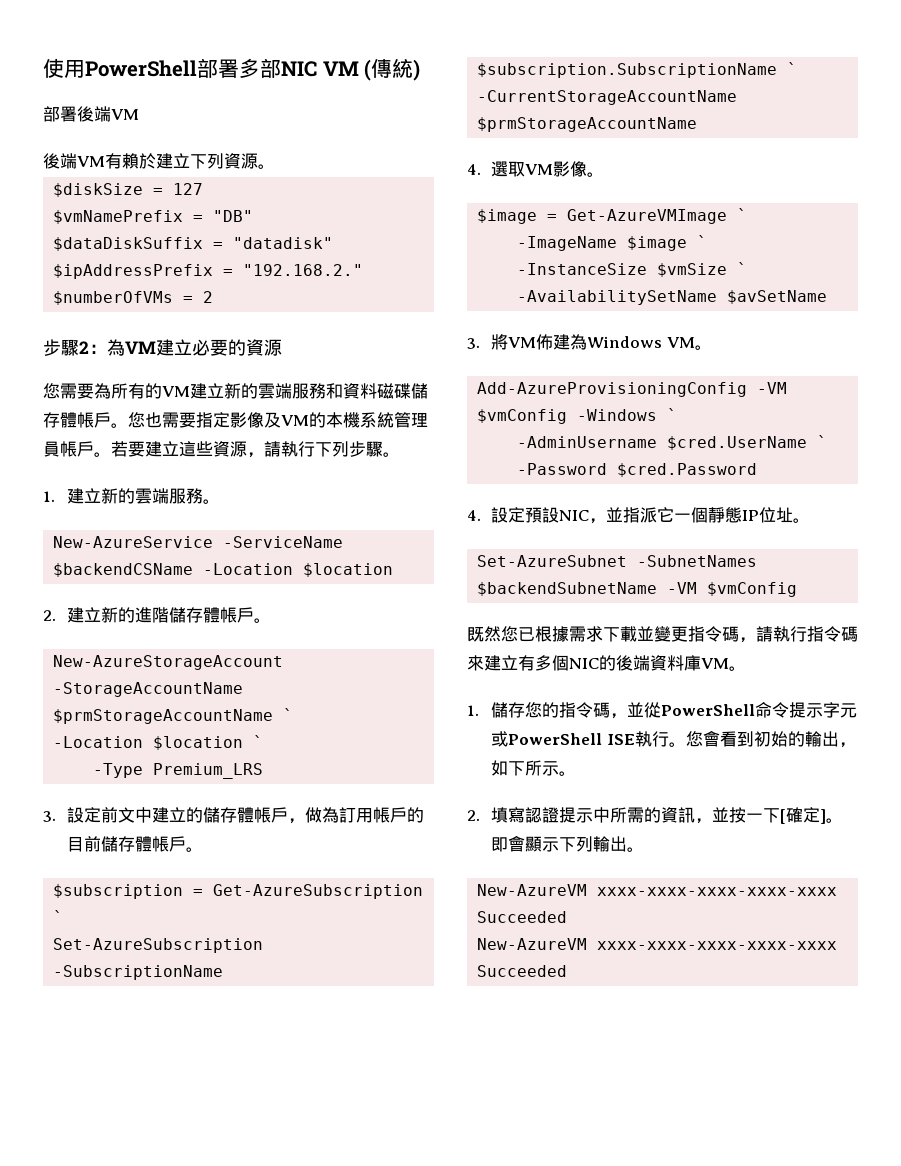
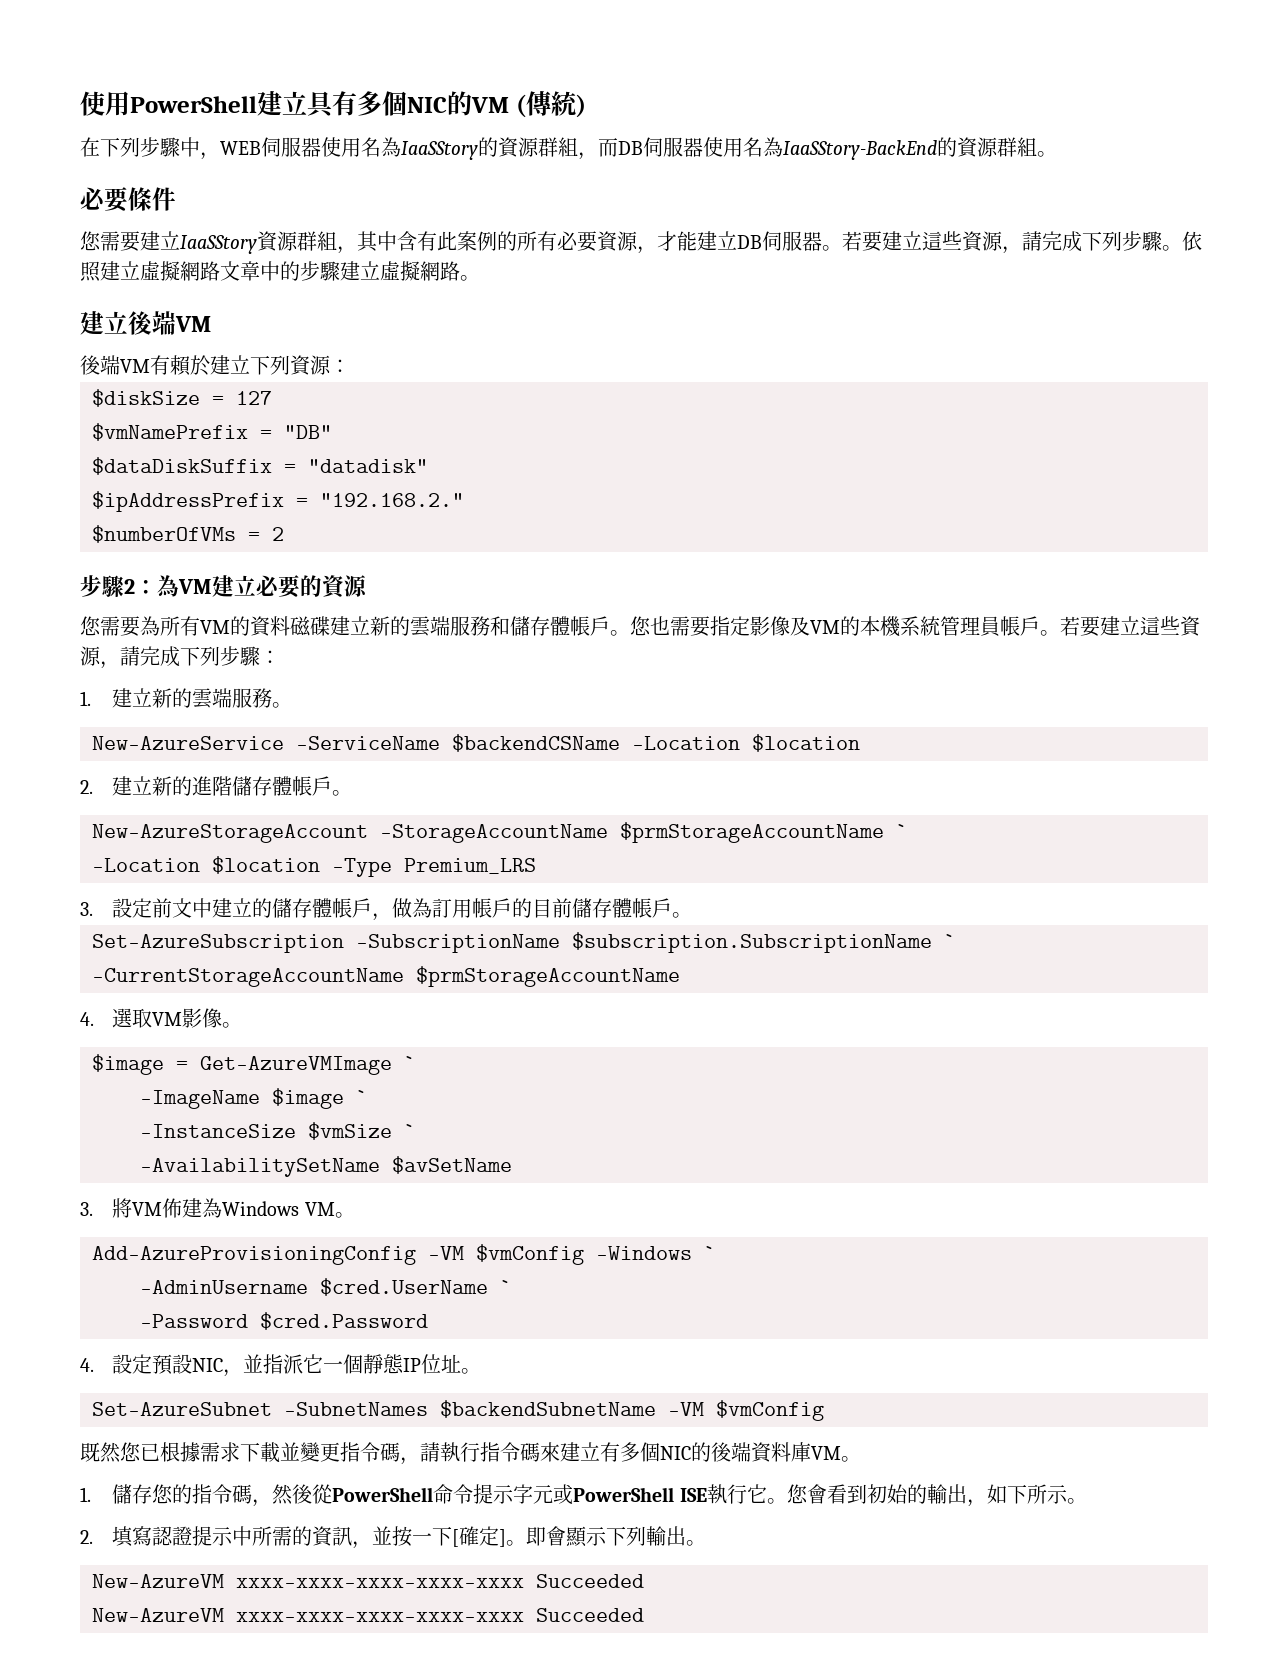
- 使用PowerShell部署多部NIC VM (傳統)
+ 使用PowerShell建立具有多個NIC的VM (傳統)
- 部署後端VM
+ 在下列步驟中，WEB伺服器使用名為IaaSStory的資源群組，而DB伺服器使用名為IaaSStory-BackEnd的資源群組。
+ 必要條件
+ 您需要建立IaaSStory資源群組，其中含有此案例的所有必要資源，才能建立DB伺服器。若要建立這些資源，請完成下列步驟。依照建立虛擬網路文章中的步驟建立虛擬網路。
+ 建立後端VM
- 後端VM有賴於建立下列資源。
+ 後端VM有賴於建立下列資源：
- 您需要為所有的VM建立新的雲端服務和資料磁碟儲存體帳戶。
+ 您需要為所有VM的資料磁碟建立新的雲端服務和儲存體帳戶。
- 若要建立這些資源，請執行下列步驟。
+ 若要建立這些資源，請完成下列步驟：
- -Location $location `
- -Type Premium_LRS
+ -Location $location -Type Premium_LRS
- $subscription = Get-AzureSubscription `
- 1.儲存您的指令碼，並從PowerShell命令提示字元或PowerShell ISE執行。
+ 1.儲存您的指令碼，然後從PowerShell命令提示字元或PowerShell ISE執行它。

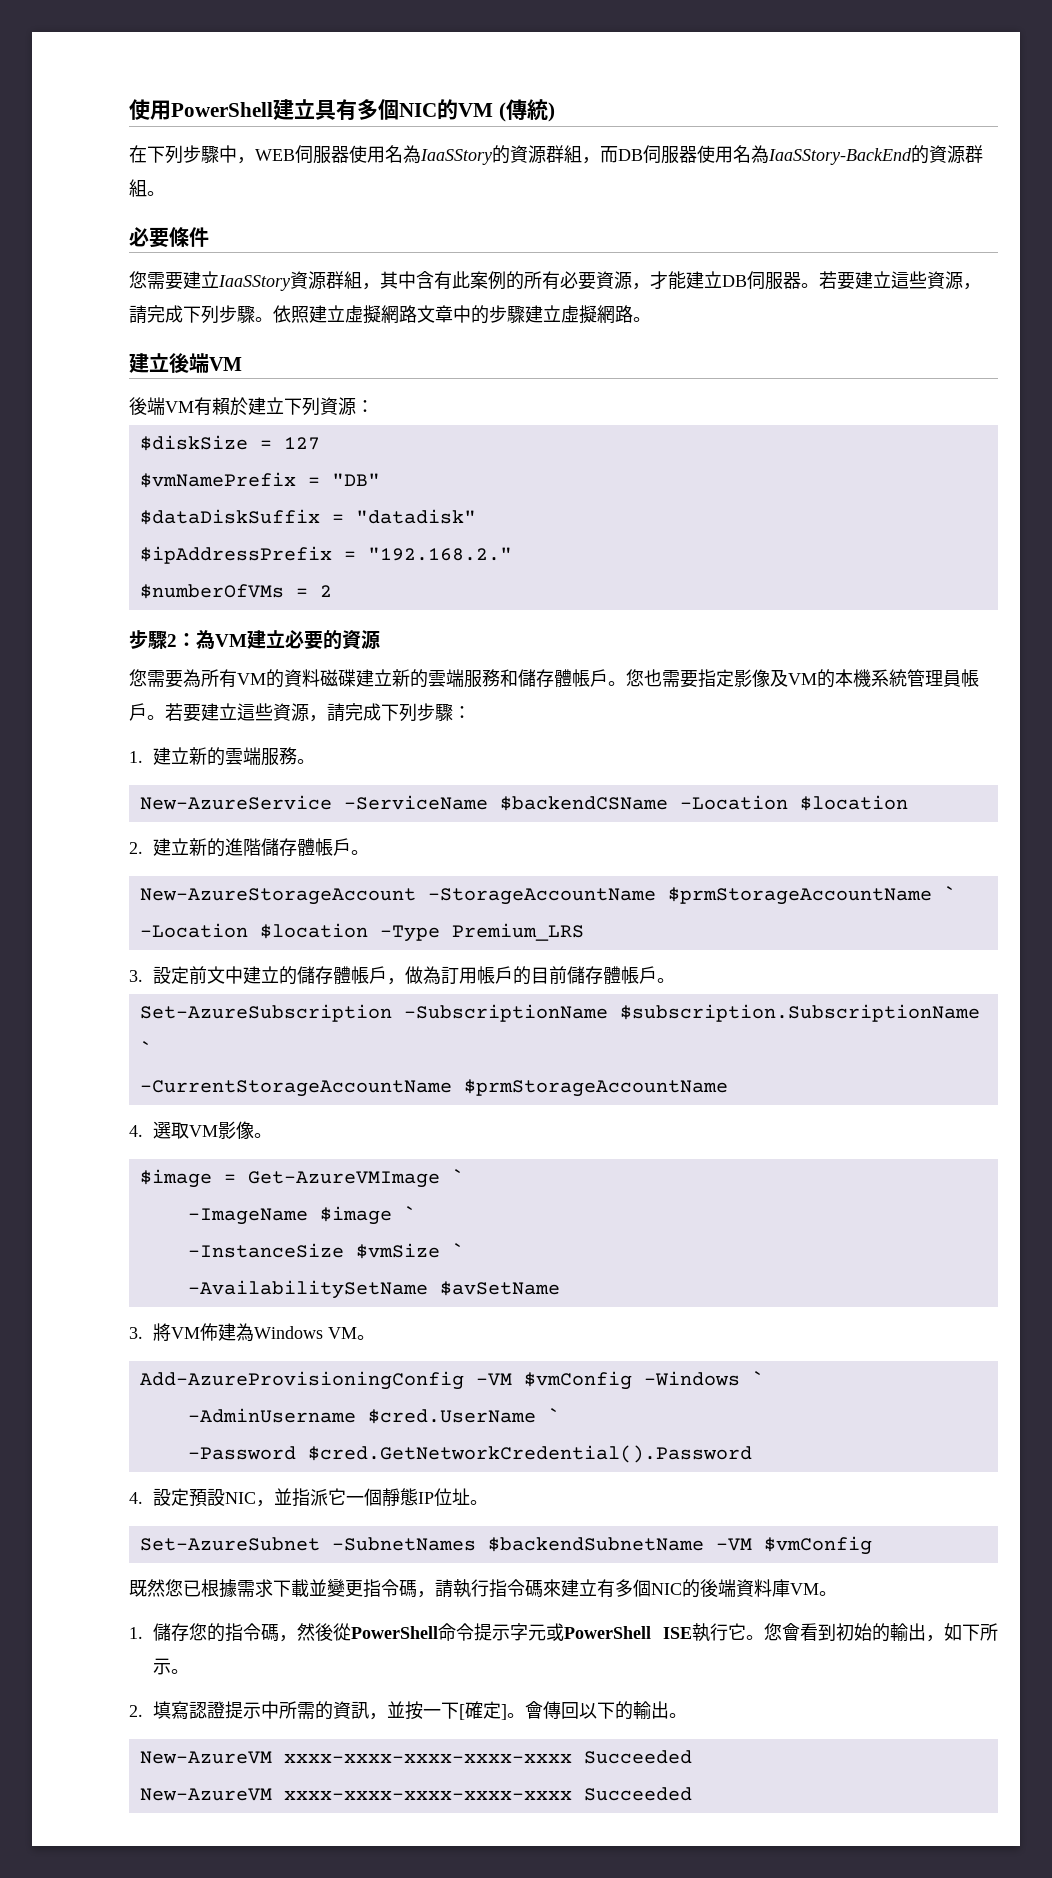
- -Password $cred.Password
+ -Password $cred.GetNetworkCredential().Password
- 即會顯示下列輸出。
+ 會傳回以下的輸出。

